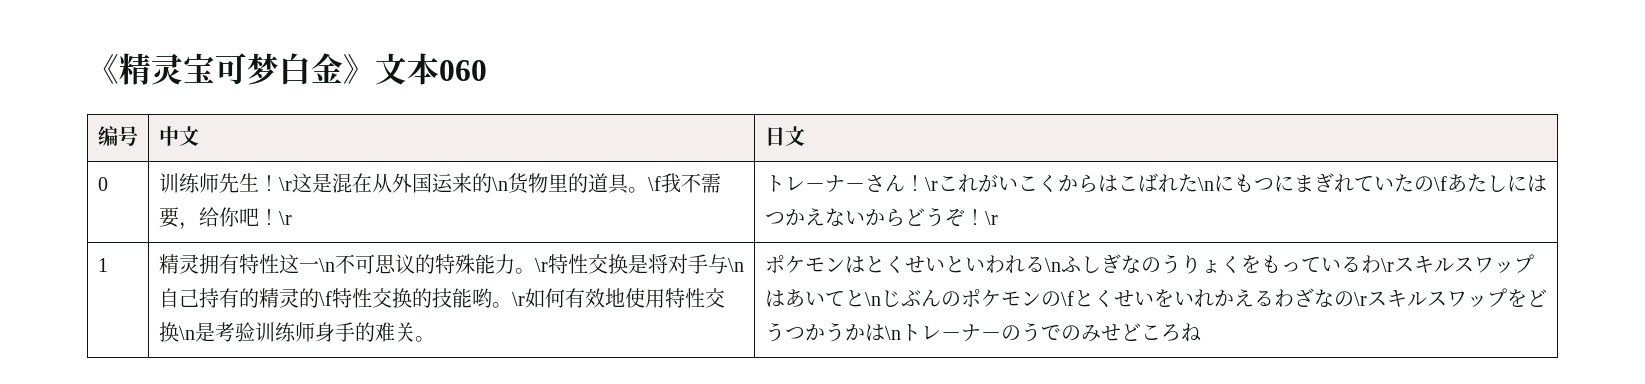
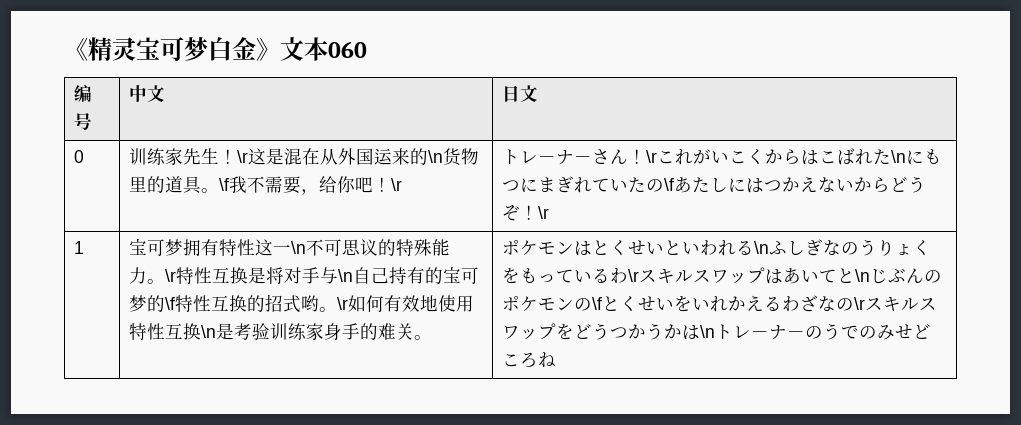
- 训练师先生！
+ 训练家先生！
- 精灵拥有特性这一\n不可思议的特殊能力。
+ 宝可梦拥有特性这一\n不可思议的特殊能力。
- \r特性交换是将对手与\n自己持有的精灵的\f特性交换的技能哟。
+ \r特性互换是将对手与\n自己持有的宝可梦的\f特性互换的招式哟。
- \r如何有效地使用特性交换\n是考验训练师身手的难关。
+ \r如何有效地使用特性互换\n是考验训练家身手的难关。

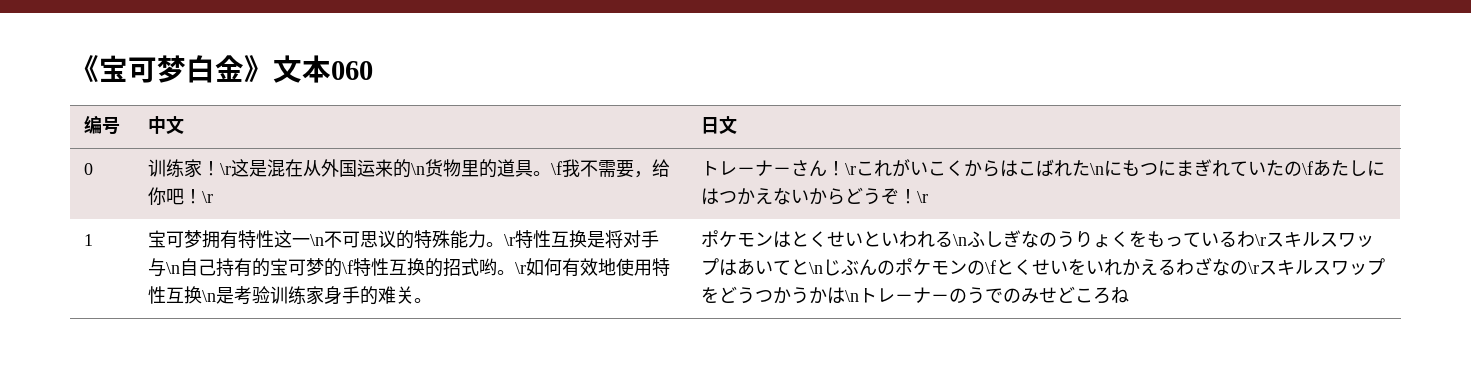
- 《精灵宝可梦白金》文本060
+ 《宝可梦白金》文本060
- 训练家先生！
+ 训练家！

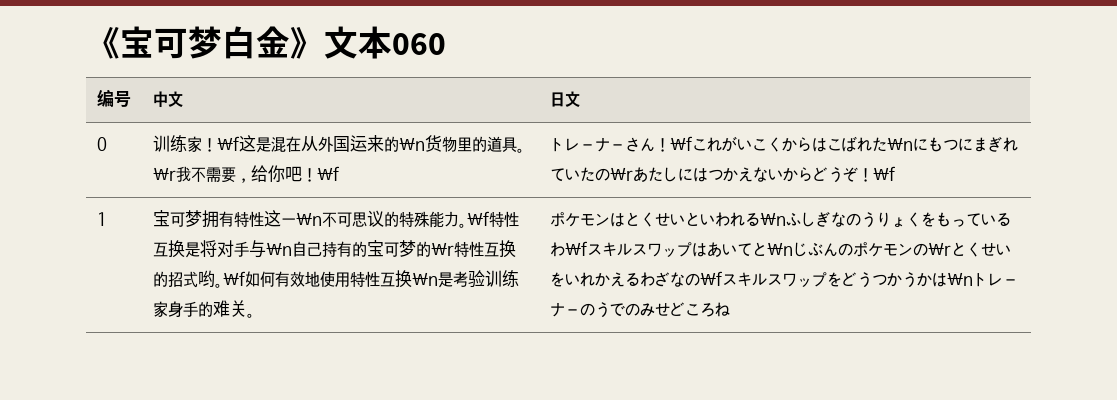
- \r这是混在从外国运来的\n货物里的道具。
+ \f这是混在从外国运来的\n货物里的道具。
- \f我不需要，给你吧！\r
+ \r我不需要，给你吧！\f
- \rこれがいこくからはこばれた\nにもつにまぎれていたの\fあたしにはつかえないからどうぞ！\r
+ \fこれがいこくからはこばれた\nにもつにまぎれていたの\rあたしにはつかえないからどうぞ！\f
- \r特性互换是将对手与\n自己持有的宝可梦的\f特性互换的招式哟。
+ \f特性互换是将对手与\n自己持有的宝可梦的\r特性互换的招式哟。
- \r如何有效地使用特性互换\n是考验训练家身手的难关。
+ \f如何有效地使用特性互换\n是考验训练家身手的难关。
- ポケモンはとくせいといわれる\nふしぎなのうりょくをもっているわ\rスキルスワップはあいてと\nじぶんのポケモンの\fとくせいをいれかえるわざなの\rスキルスワップをどうつかうかは\nトレ－ナ－のうでのみせどころね
+ ポケモンはとくせいといわれる\nふしぎなのうりょくをもっているわ\fスキルスワップはあいてと\nじぶんのポケモンの\rとくせいをいれかえるわざなの\fスキルスワップをどうつかうかは\nトレ－ナ－のうでのみせどころね

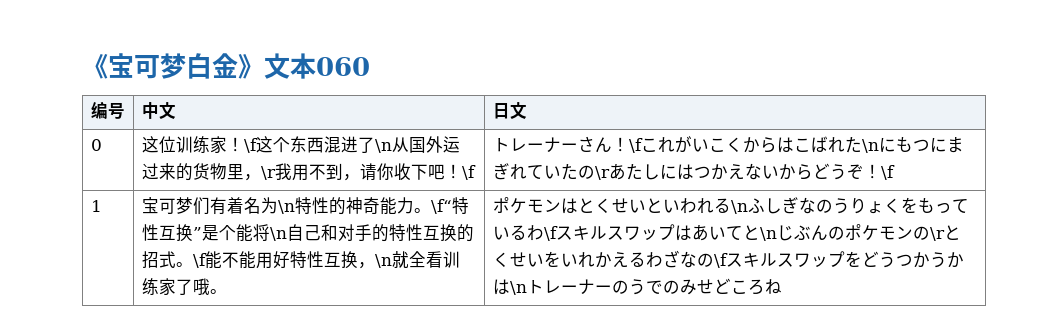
- 训练家！
+ 这位训练家！
- \f这是混在从外国运来的\n货物里的道具。\r我不需要，给你吧！
+ \f这个东西混进了\n从国外运过来的货物里，\r我用不到，请你收下吧！
- トレ－ナ－さん！
+ トレーナーさん！
- 宝可梦拥有特性这一\n不可思议的特殊能力。\f特性互换是将对手与\n自己持有的宝可梦的\r特性互换的招式哟。\f如何有效地使用特性互换\n是考验训练家身手的难关。
+ 宝可梦们有着名为\n特性的神奇能力。\f“特性互换”是个能将\n自己和对手的特性互换的招式。\f能不能用好特性互换，\n就全看训练家了哦。
- ポケモンはとくせいといわれる\nふしぎなのうりょくをもっているわ\fスキルスワップはあいてと\nじぶんのポケモンの\rとくせいをいれかえるわざなの\fスキルスワップをどうつかうかは\nトレ－ナ－のうでのみせどころね
+ ポケモンはとくせいといわれる\nふしぎなのうりょくをもっているわ\fスキルスワップはあいてと\nじぶんのポケモンの\rとくせいをいれかえるわざなの\fスキルスワップをどうつかうかは\nトレーナーのうでのみせどころね

